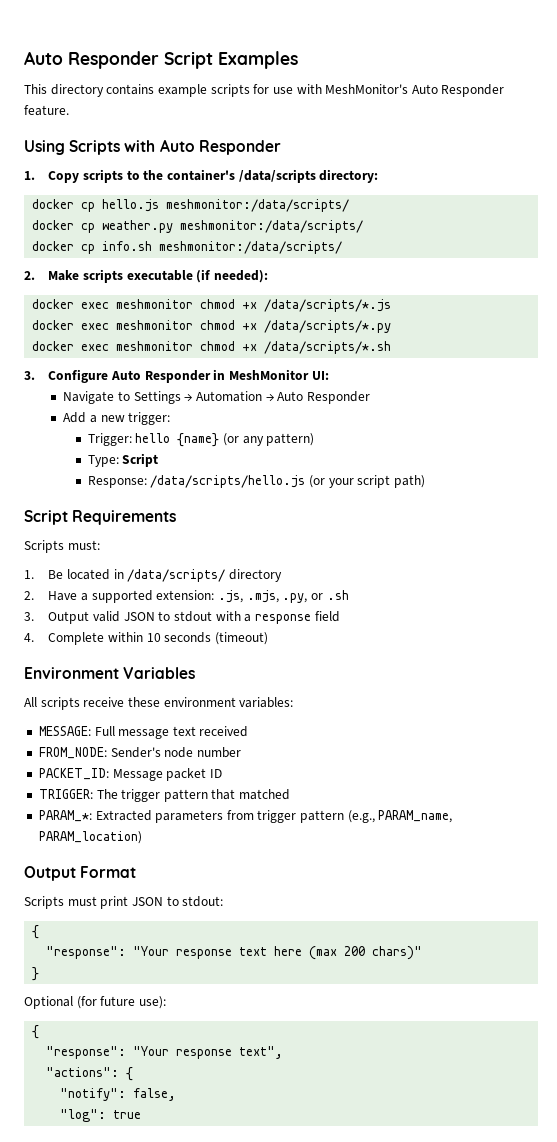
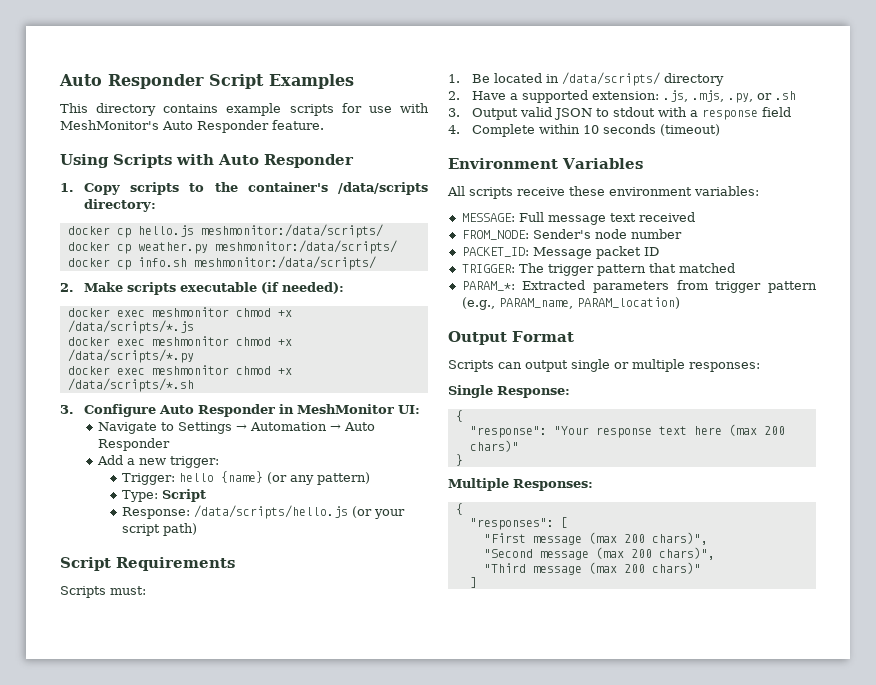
- Scripts must print JSON to stdout:
+ Scripts can output single or multiple responses:
+ Single Response:
- Optional (for future use):
+ Multiple Responses:
  {
- "response": "Your response text",
- "actions": {
- "notify": false,
- "log": true
+ "responses": [
+ "First message (max 200 chars)",
+ "Second message (max 200 chars)",
+ "Third message (max 200 chars)"
+ ]

